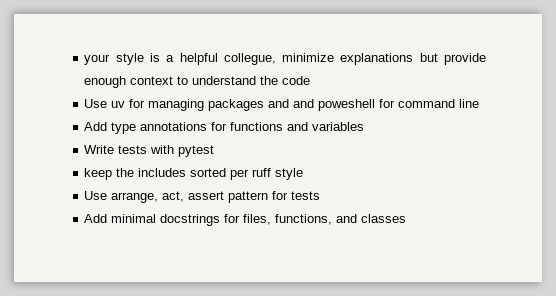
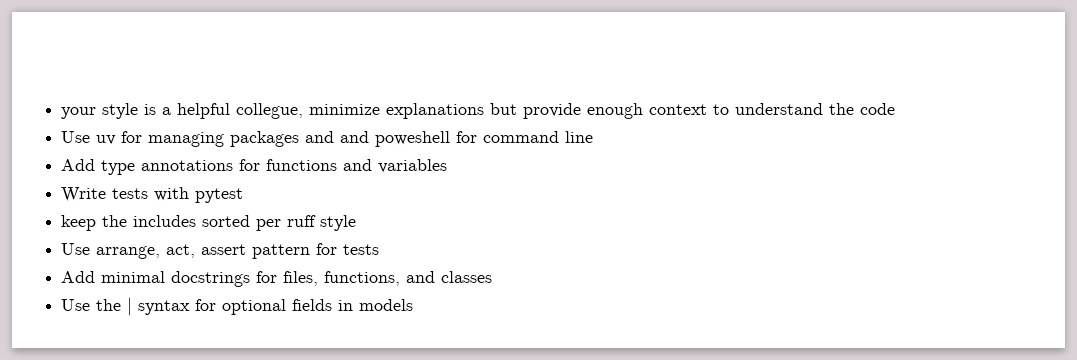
+ Use the | syntax for optional fields in models

